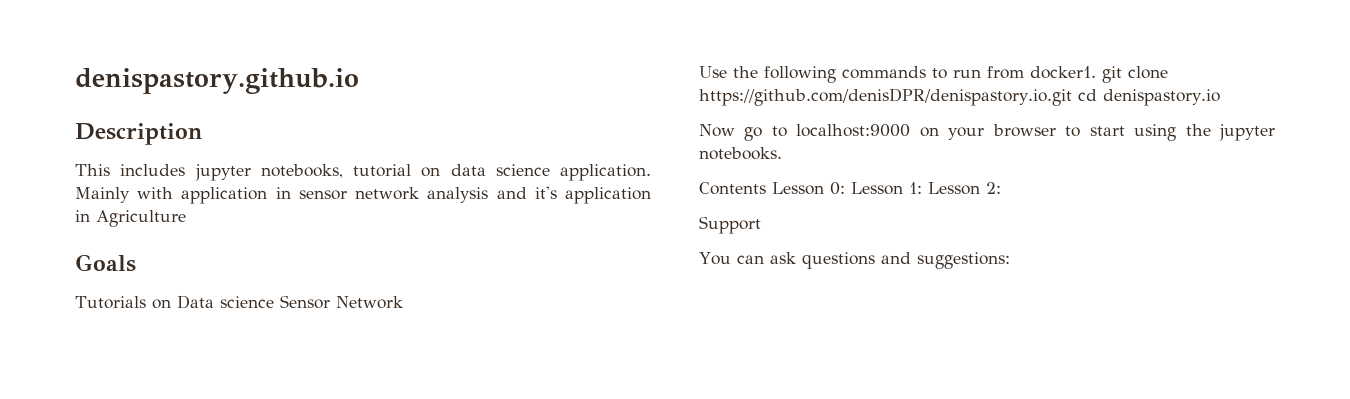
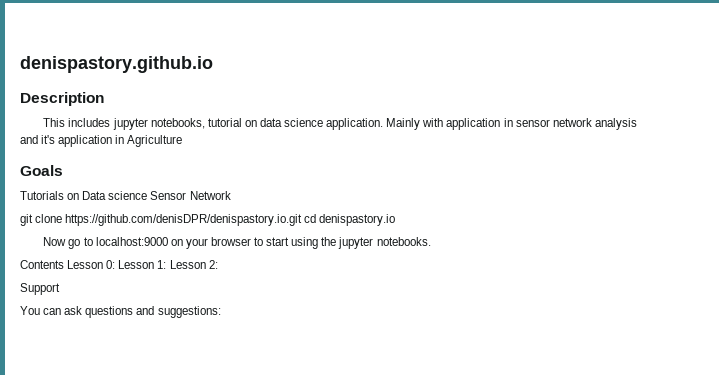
- Use the following commands to run from docker1. git clone https://github.com/denisDPR/denispastory.io.git cd denispastory.io
+ git clone https://github.com/denisDPR/denispastory.io.git cd denispastory.io

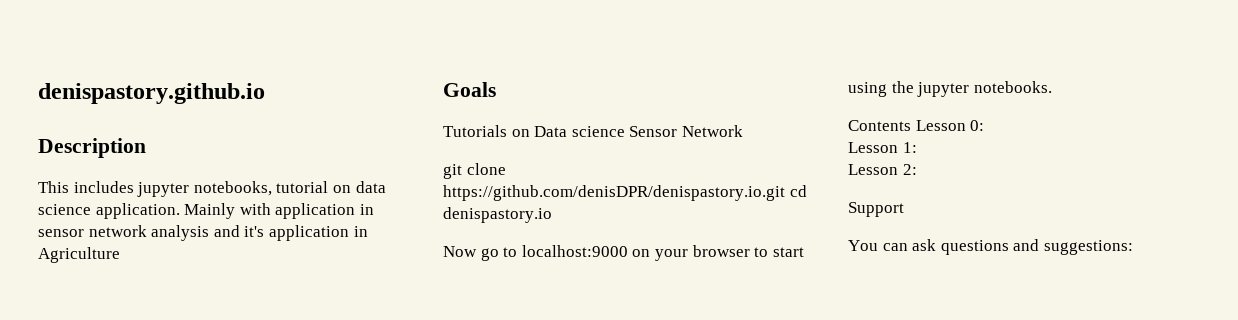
- Contents Lesson 0: Lesson 1: Lesson 2:
+ Contents Lesson 0:
+ Lesson 1:
+ Lesson 2:

